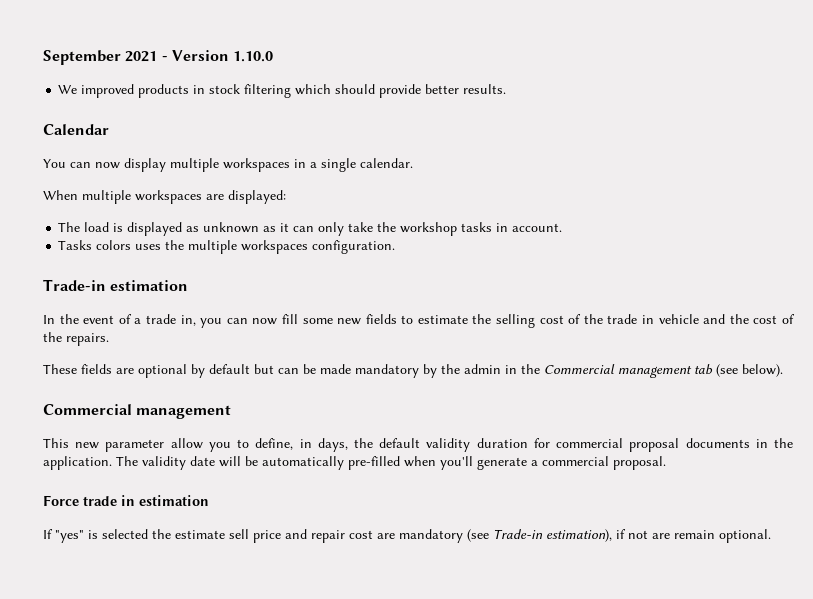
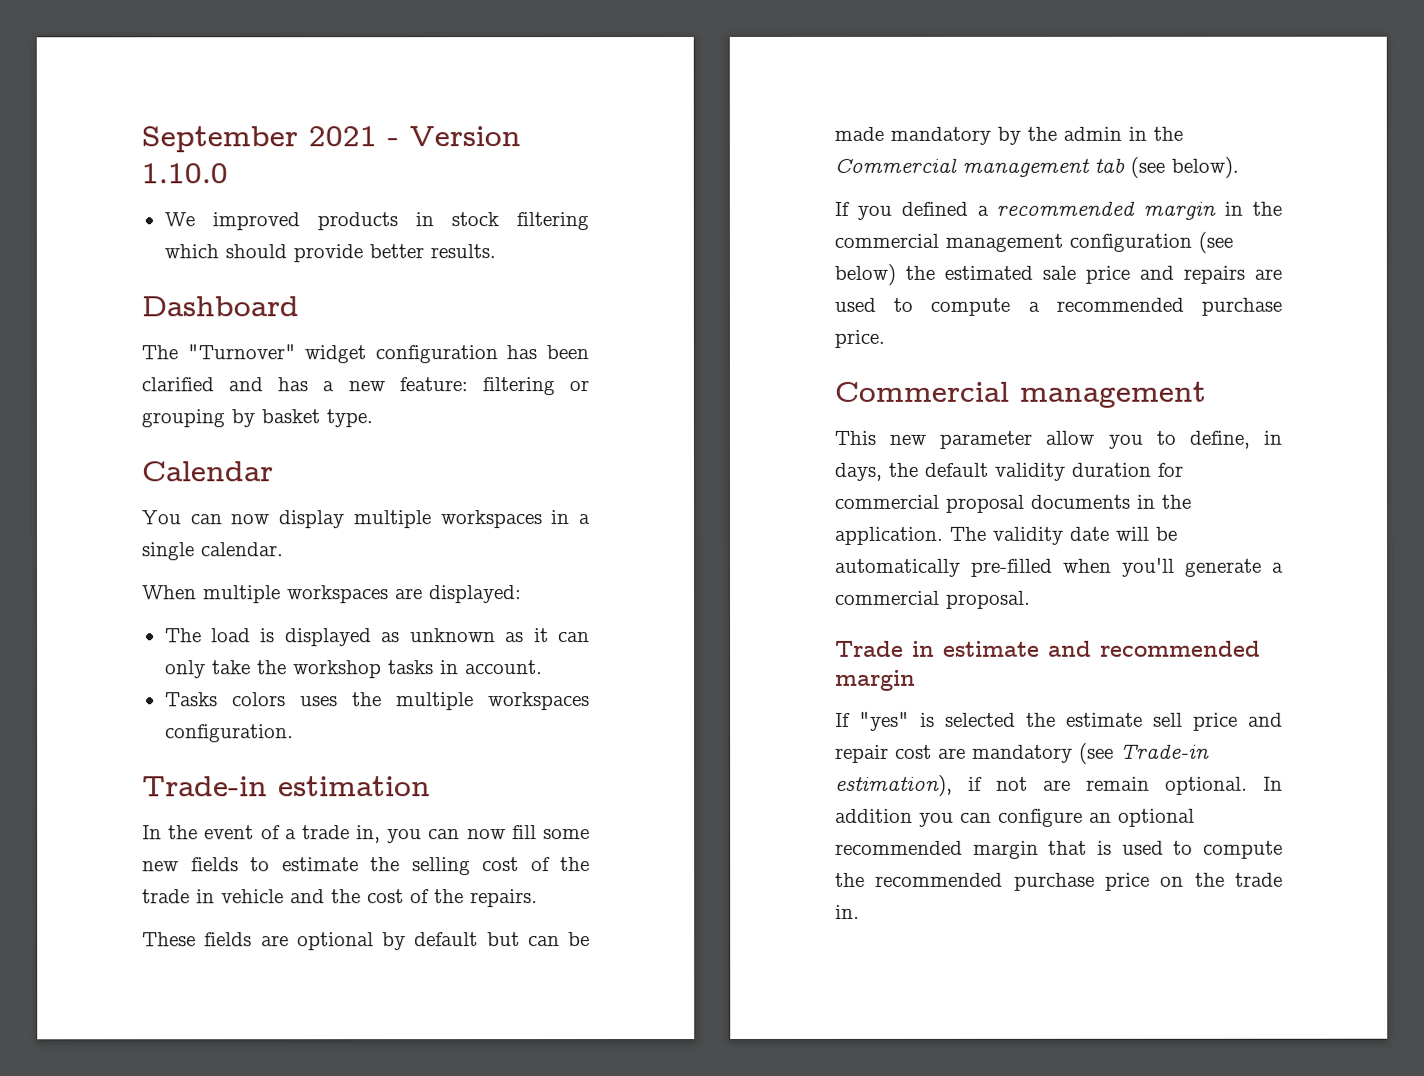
+ Dashboard
+ The "Turnover" widget configuration has been clarified and has a new feature: filtering or grouping by basket type.
+ If you defined a recommended margin in the commercial management configuration (see below) the estimated sale price and repairs are used to compute a recommended purchase price.
- Force trade in estimation
+ Trade in estimate and recommended margin
+ In addition you can configure an optional recommended margin that is used to compute the recommended purchase price on the trade in.

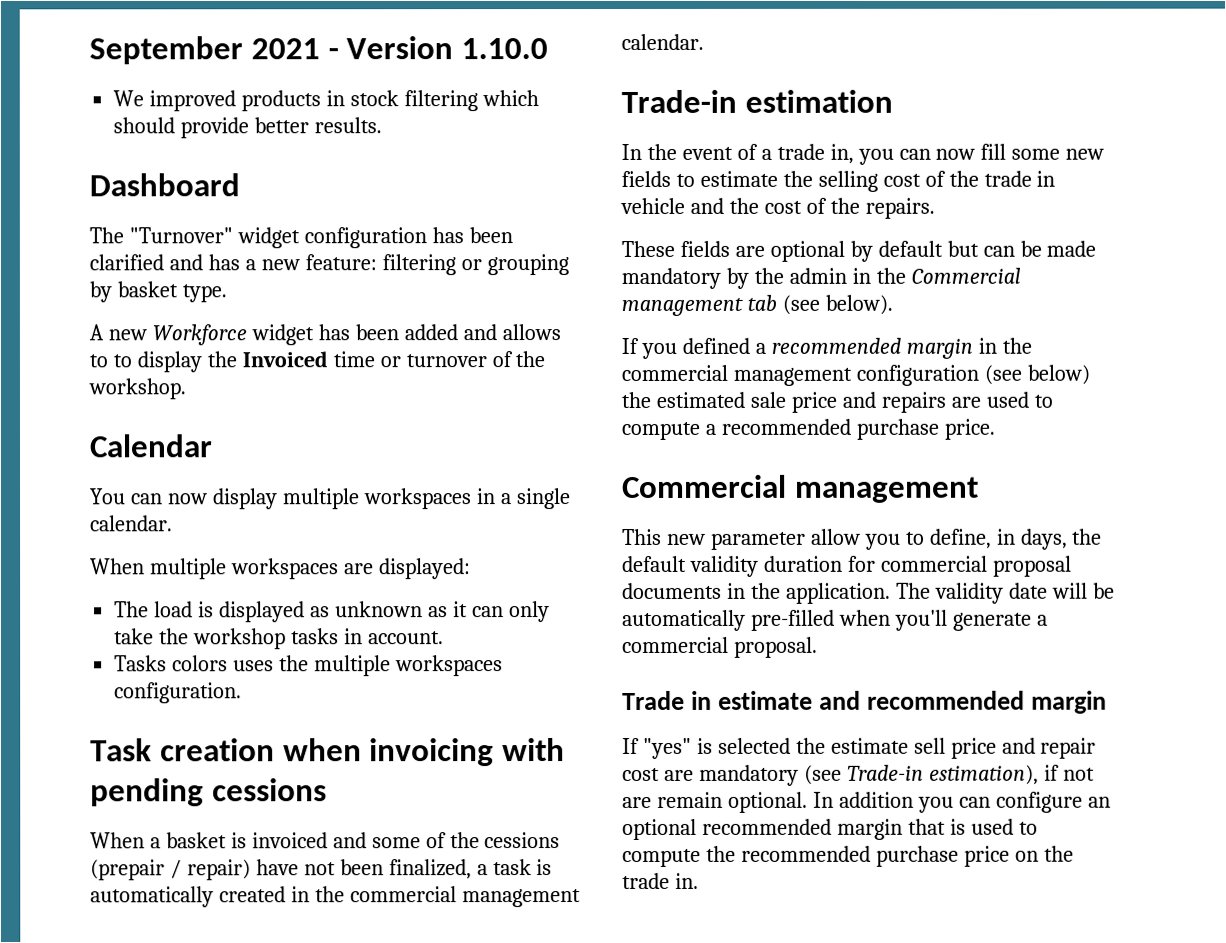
+ A new Workforce widget has been added and allows to to display the Invoiced time or turnover of the workshop.
+ Task creation when invoicing with pending cessions
+ When a basket is invoiced and some of the cessions (prepair / repair) have not been finalized, a task is automatically created in the commercial management calendar.

